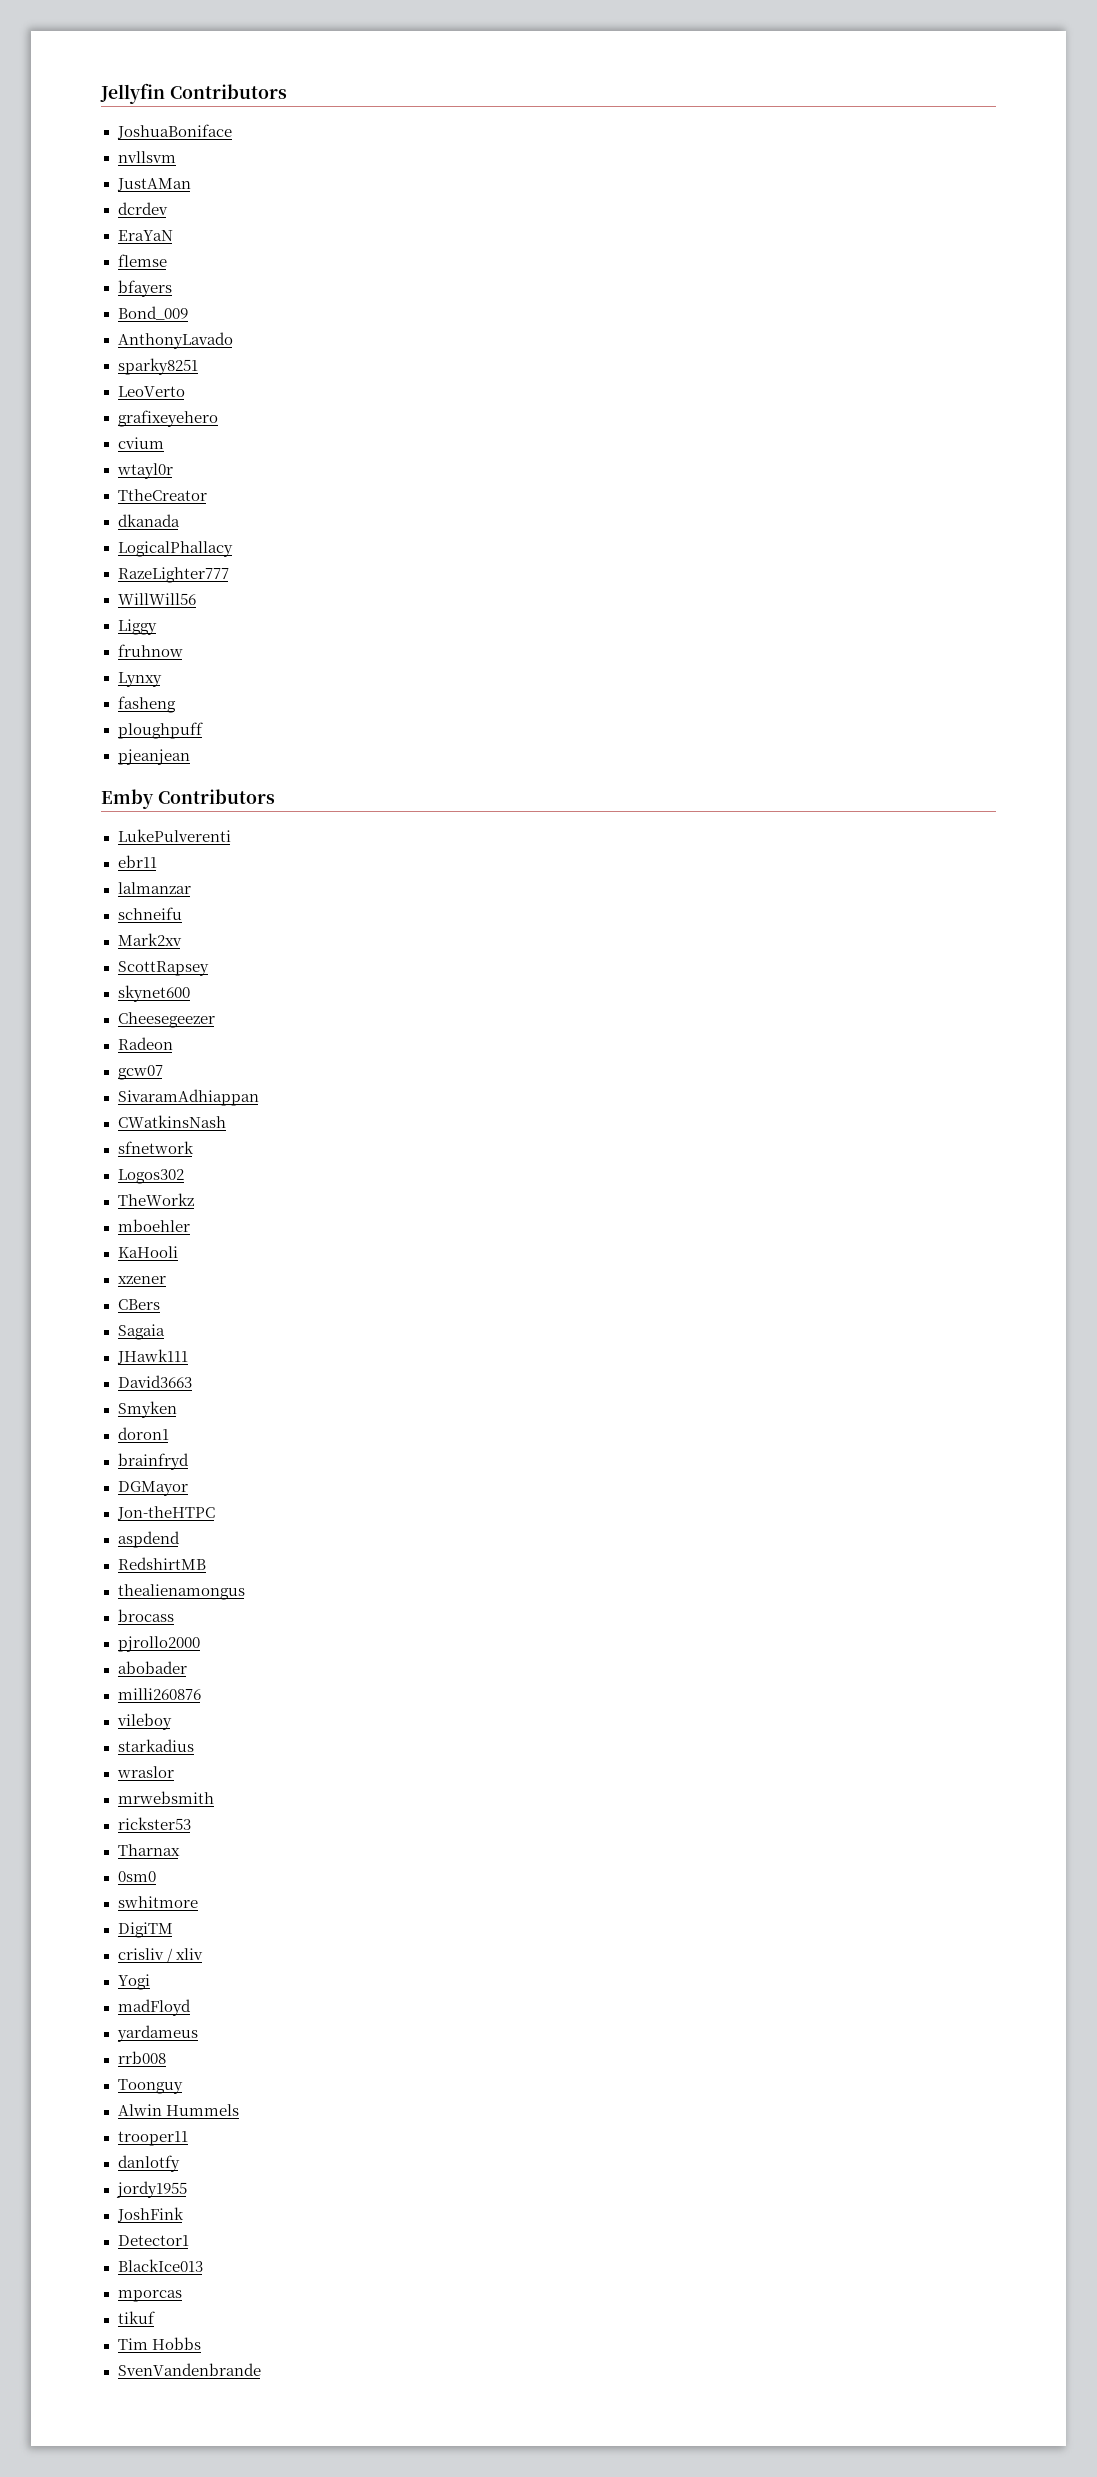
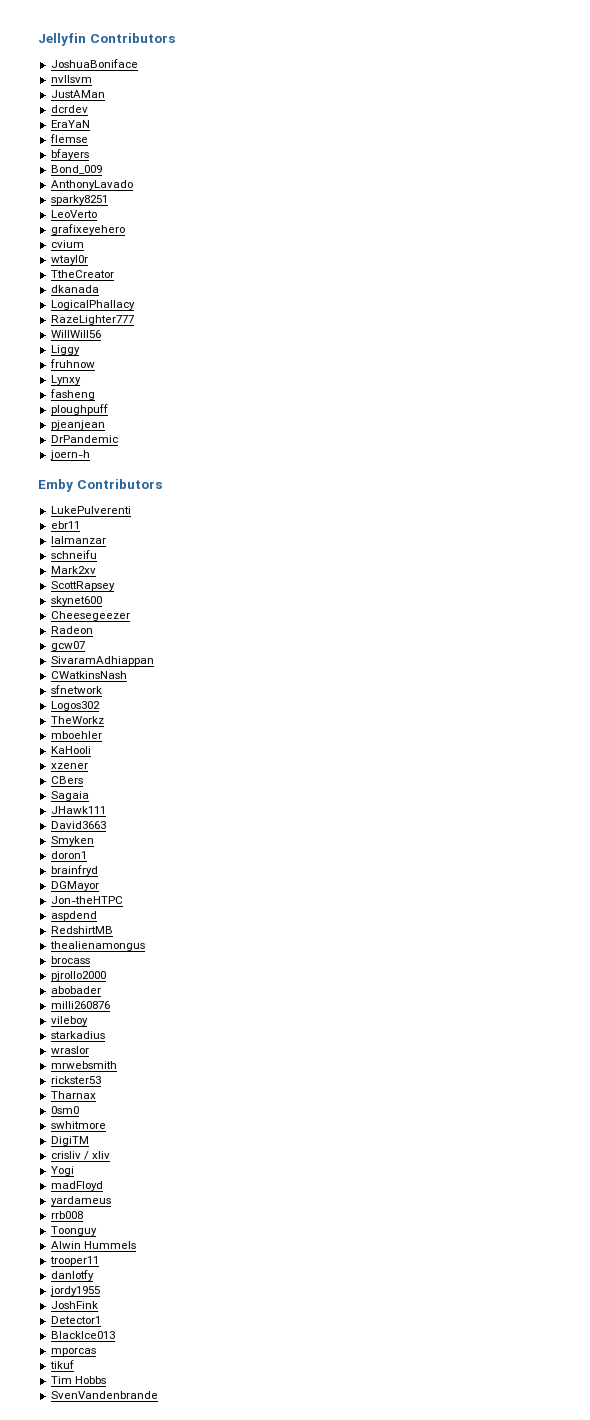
+ DrPandemic
+ joern-h

